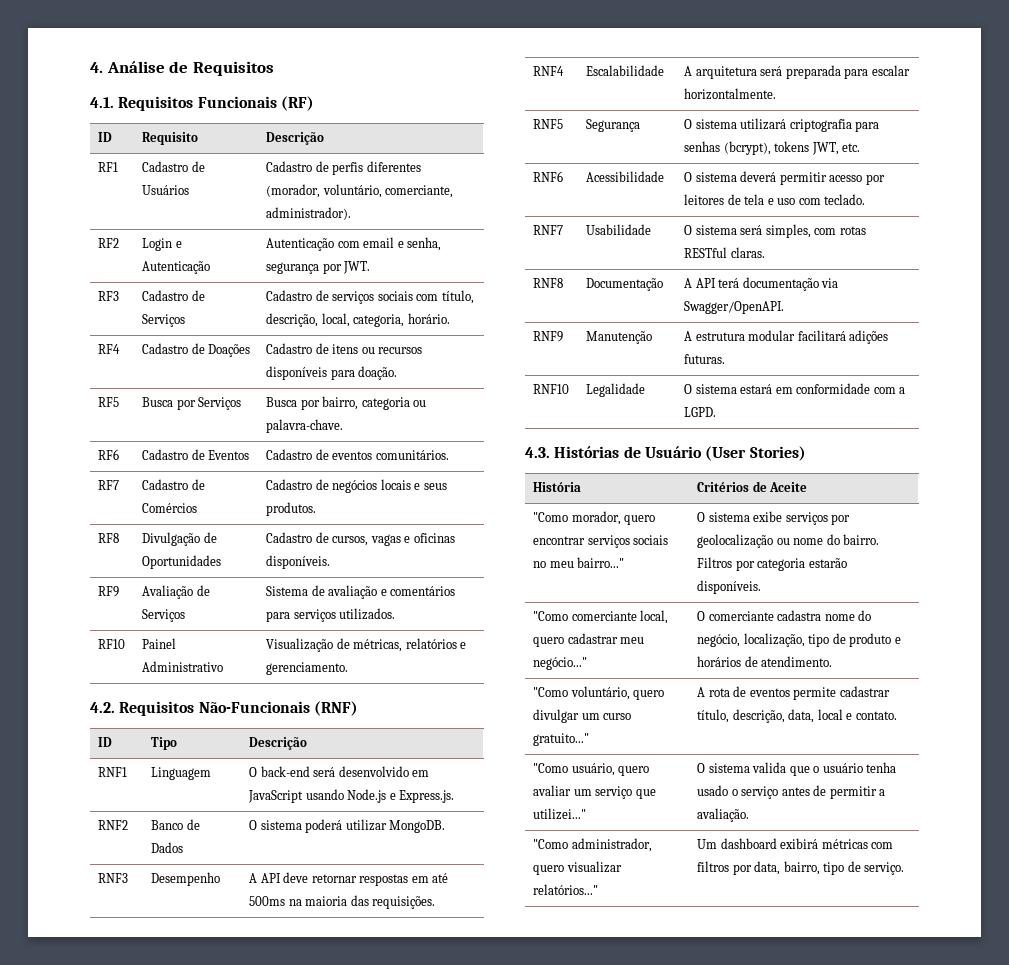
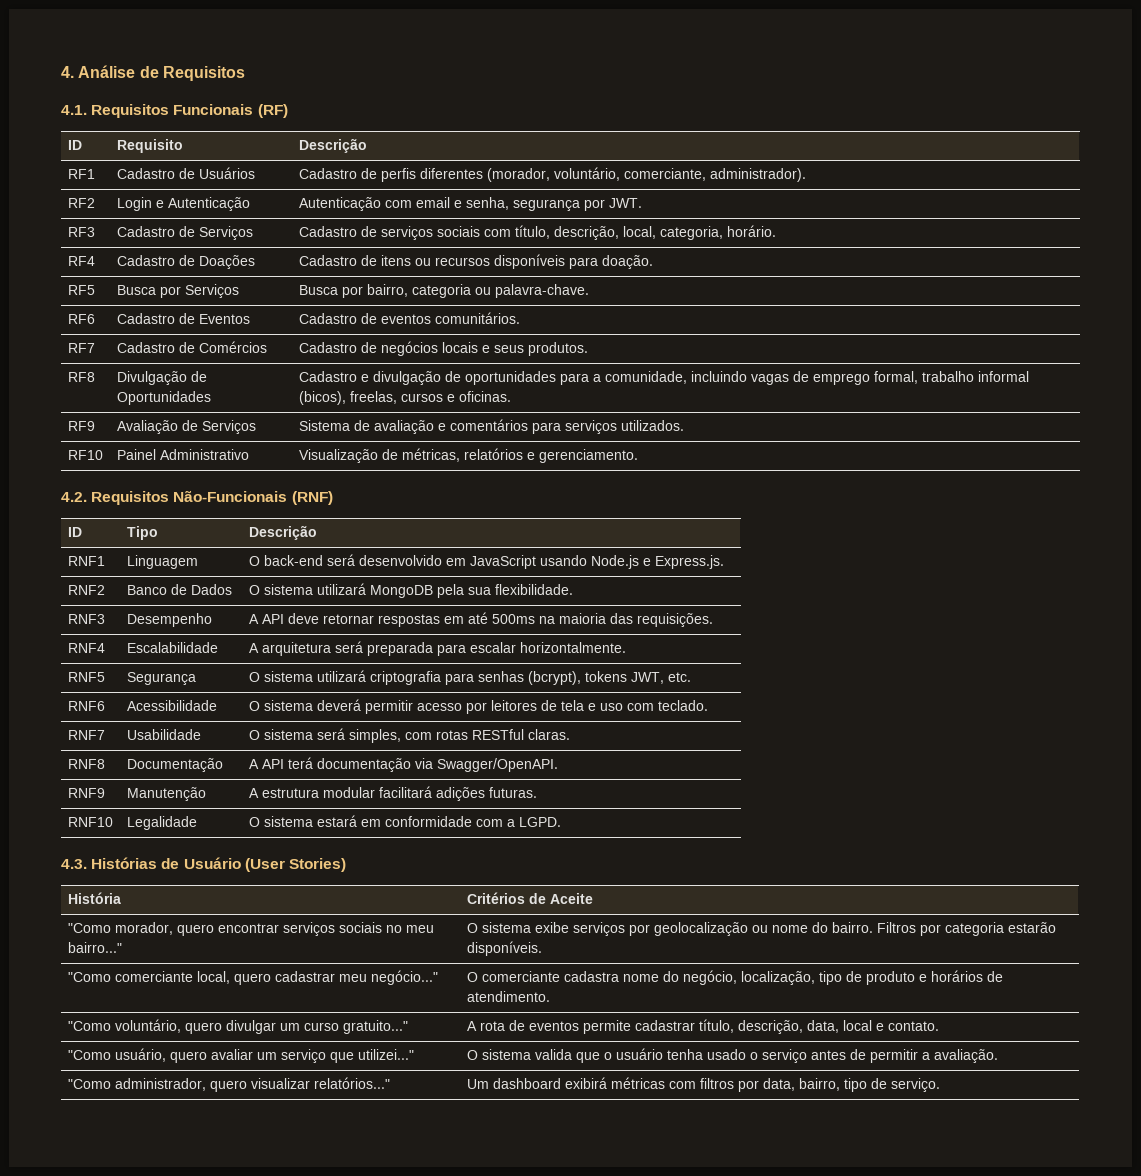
- RF8 | Divulgação de Oportunidades | Cadastro de cursos, vagas e oficinas disponíveis.
+ RF8 | Divulgação de Oportunidades | Cadastro e divulgação de oportunidades para a comunidade, incluindo vagas de emprego formal, trabalho informal (bicos), freelas, cursos e oficinas.
- RNF2 | Banco de Dados | O sistema poderá utilizar MongoDB.
+ RNF2 | Banco de Dados | O sistema utilizará MongoDB pela sua flexibilidade.

